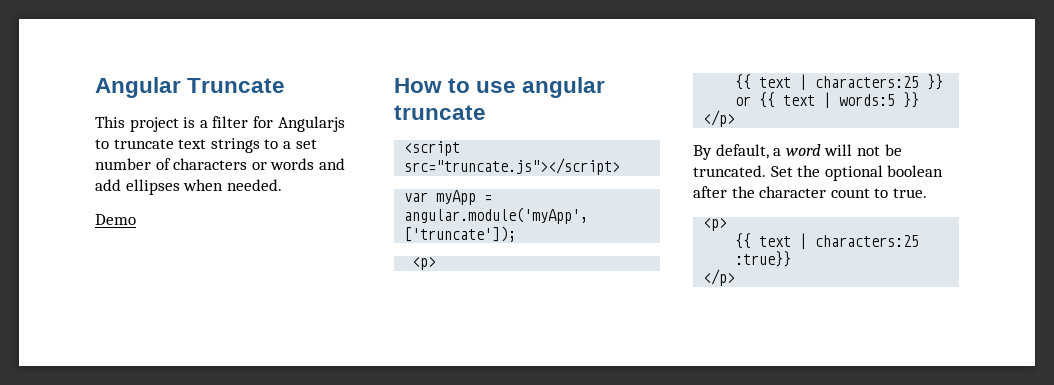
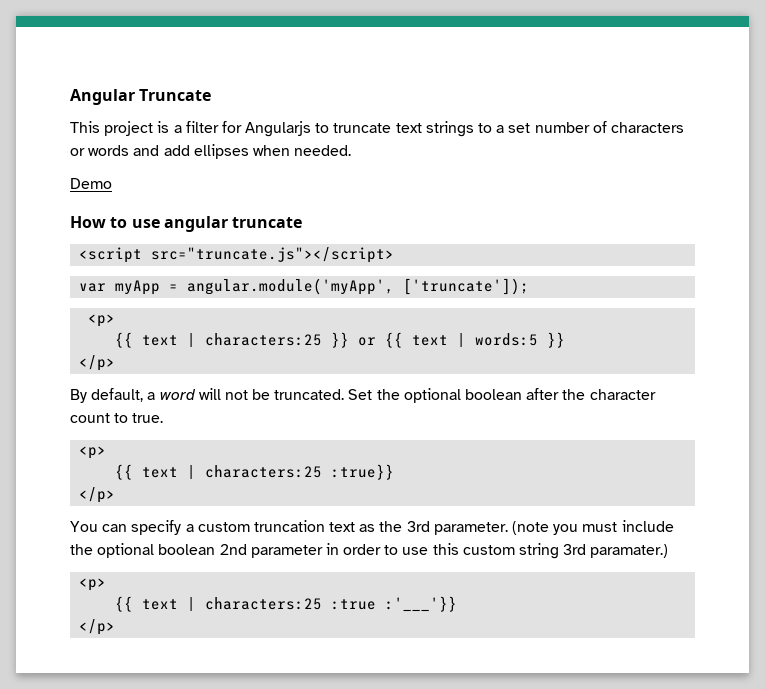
+ You can specify a custom truncation text as the 3rd parameter. (note you must include the optional boolean 2nd parameter in order to use this custom string 3rd paramater.)
+ <p>
+ {{ text | characters:25 :true :'___'}}
+ </p>

